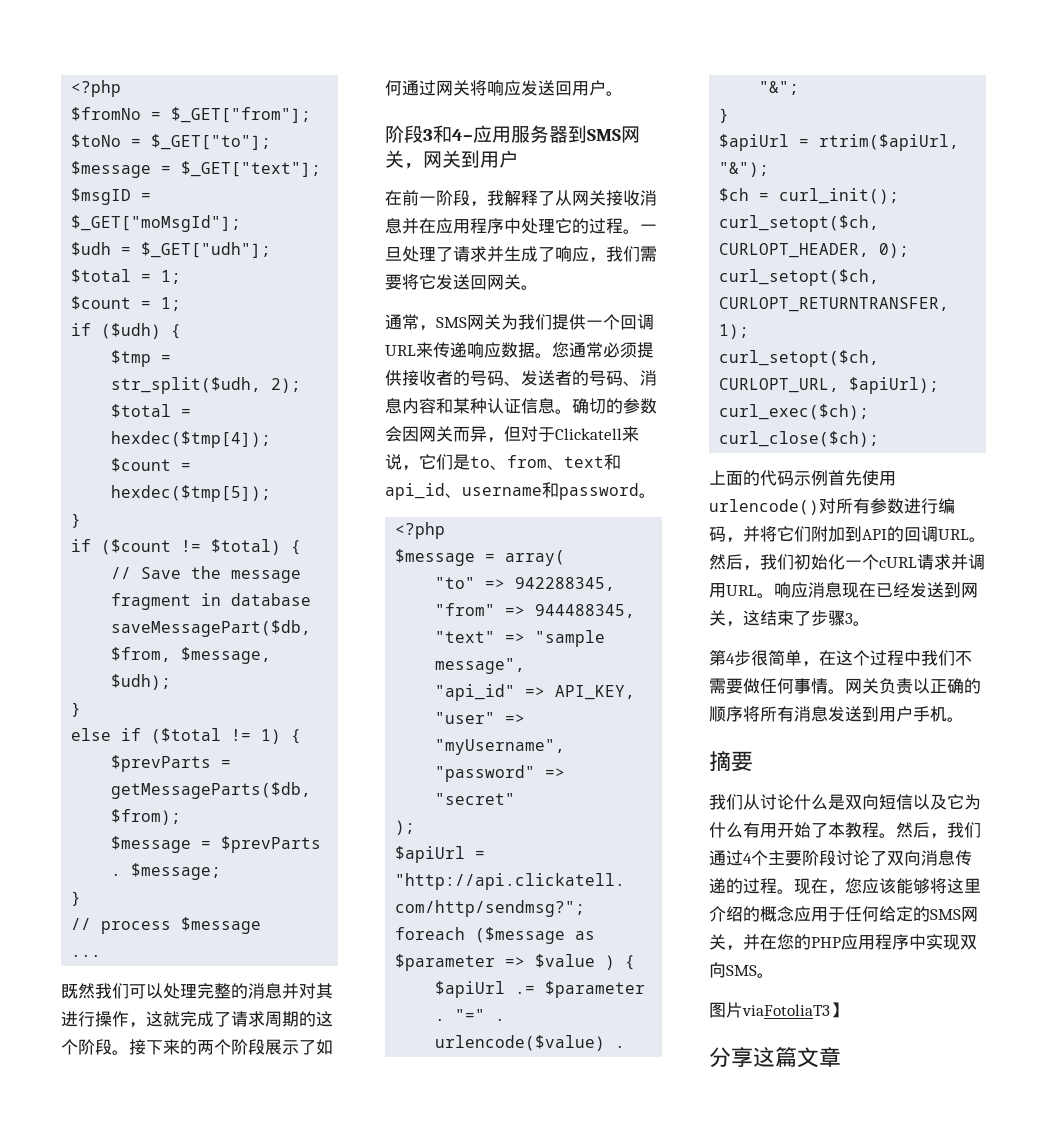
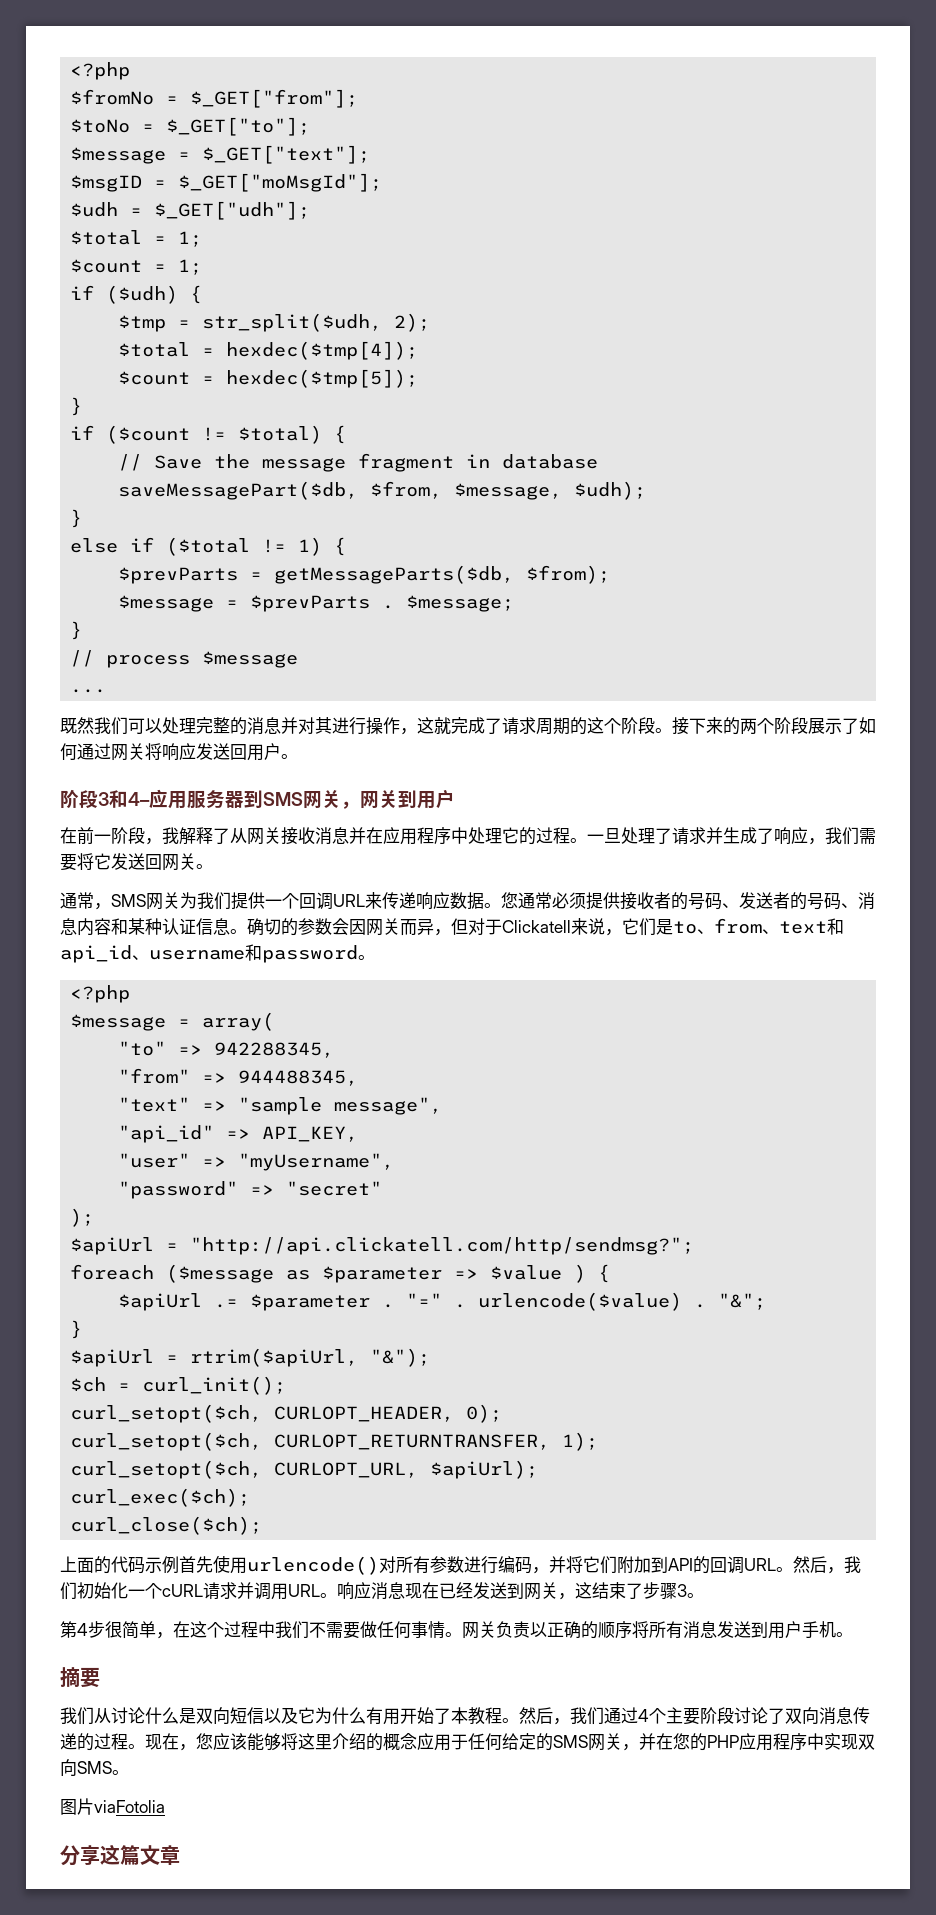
- 图片viaFotoliaT3】
+ 图片viaFotolia

